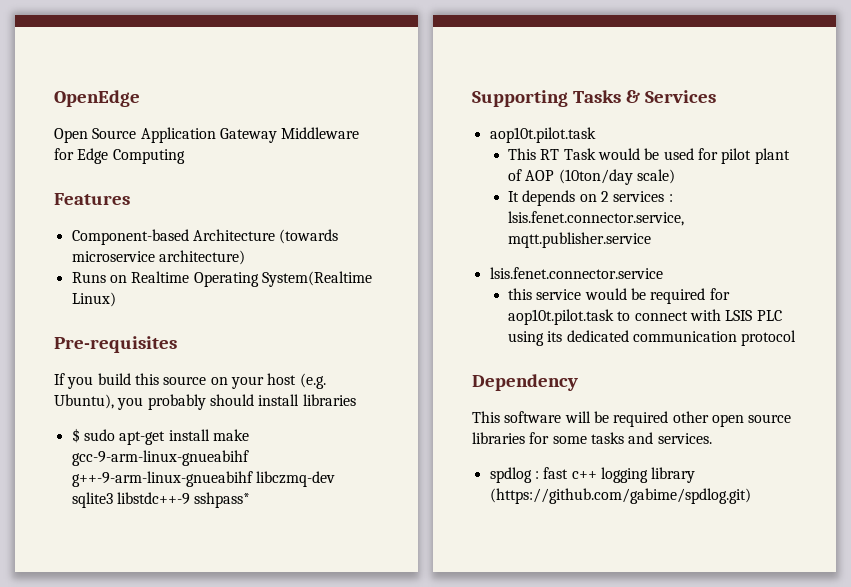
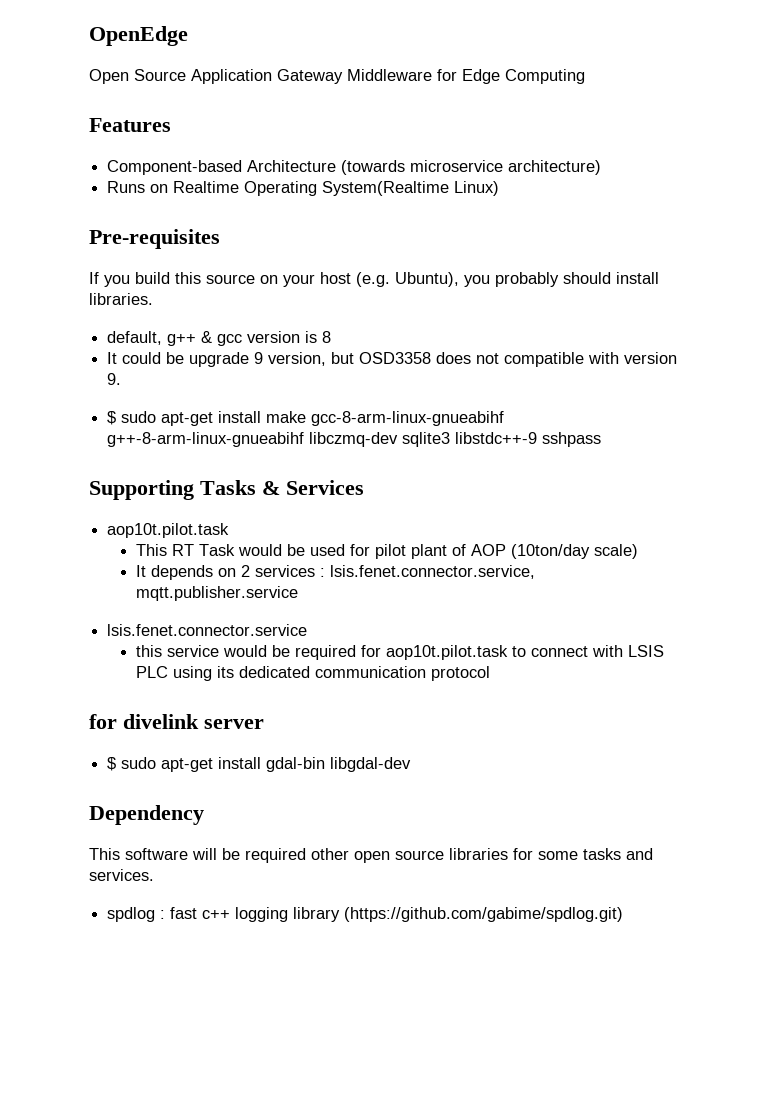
- If you build this source on your host (e.g. Ubuntu), you probably should install libraries
+ If you build this source on your host (e.g. Ubuntu), you probably should install libraries.
+ default, g++ & gcc version is 8
+ It could be upgrade 9 version, but OSD3358 does not compatible with version 9.
- $ sudo apt-get install make gcc-9-arm-linux-gnueabihf g++-9-arm-linux-gnueabihf libczmq-dev sqlite3 libstdc++-9 sshpass*
+ $ sudo apt-get install make gcc-8-arm-linux-gnueabihf g++-8-arm-linux-gnueabihf libczmq-dev sqlite3 libstdc++-9 sshpass
+ for divelink server
+ $ sudo apt-get install gdal-bin libgdal-dev

